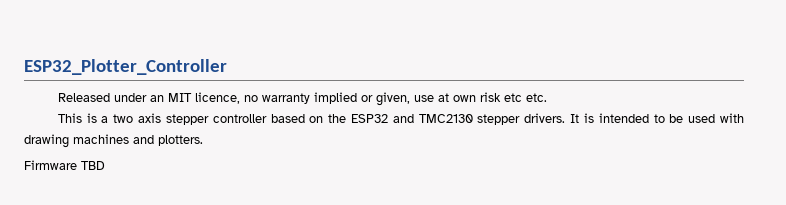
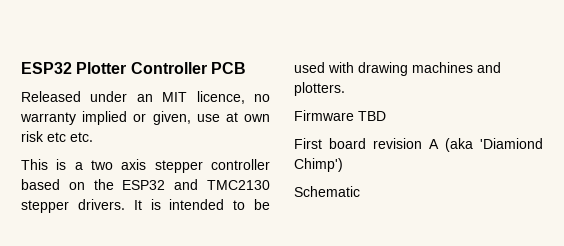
- ESP32_Plotter_Controller
+ ESP32 Plotter Controller PCB
+ First board revision A (aka 'Diamiond Chimp')
+ Schematic

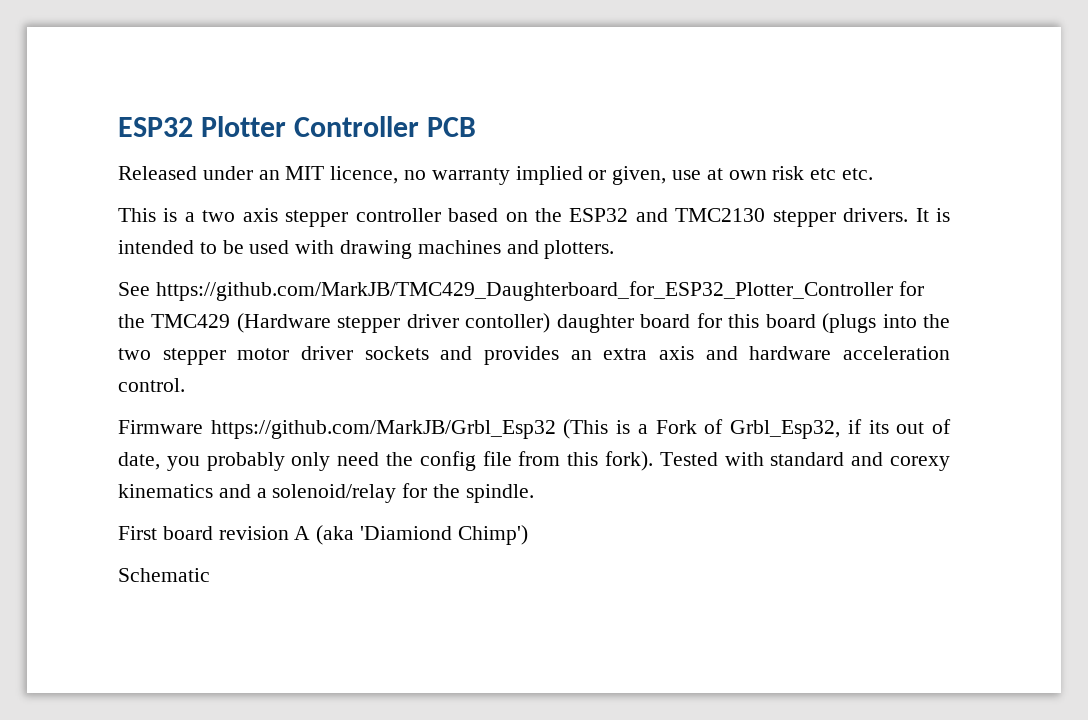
- Firmware TBD
+ See https://github.com/MarkJB/TMC429_Daughterboard_for_ESP32_Plotter_Controller for the TMC429 (Hardware stepper driver contoller) daughter board for this board (plugs into the two stepper motor driver sockets and provides an extra axis and hardware acceleration control.
+ Firmware https://github.com/MarkJB/Grbl_Esp32 (This is a Fork of Grbl_Esp32, if its out of date, you probably only need the config file from this fork). Tested with standard and corexy kinematics and a solenoid/relay for the spindle.

